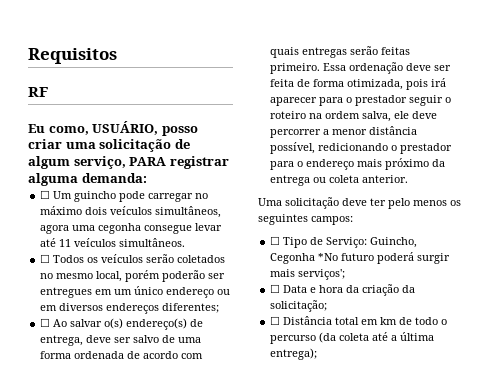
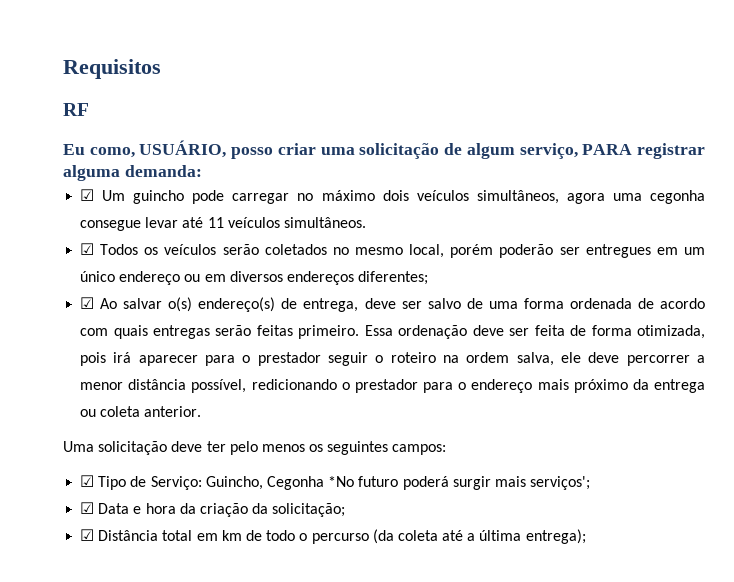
- ☐ Um guincho pode carregar no máximo dois veículos simultâneos, agora uma cegonha consegue levar até 11 veículos simultâneos.
+ ☑ Um guincho pode carregar no máximo dois veículos simultâneos, agora uma cegonha consegue levar até 11 veículos simultâneos.
- ☐ Todos os veículos serão coletados no mesmo local, porém poderão ser entregues em um único endereço ou em diversos endereços diferentes;
+ ☑ Todos os veículos serão coletados no mesmo local, porém poderão ser entregues em um único endereço ou em diversos endereços diferentes;
- ☐ Ao salvar o(s) endereço(s) de entrega, deve ser salvo de uma forma ordenada de acordo com quais entregas serão feitas primeiro.
+ ☑ Ao salvar o(s) endereço(s) de entrega, deve ser salvo de uma forma ordenada de acordo com quais entregas serão feitas primeiro.
- ☐ Tipo de Serviço: Guincho, Cegonha *No futuro poderá surgir mais serviços';
+ ☑ Tipo de Serviço: Guincho, Cegonha *No futuro poderá surgir mais serviços';
- ☐ Data e hora da criação da solicitação;
+ ☑ Data e hora da criação da solicitação;
- ☐ Distância total em km de todo o percurso (da coleta até a última entrega);
+ ☑ Distância total em km de todo o percurso (da coleta até a última entrega);

